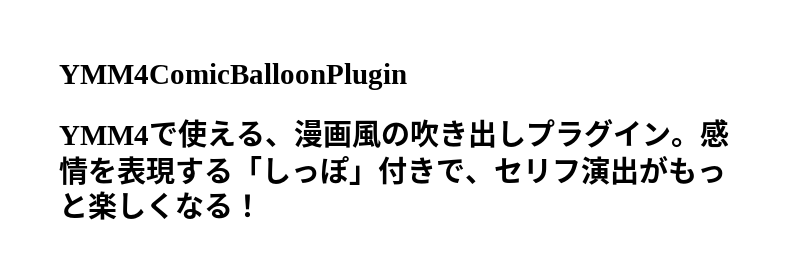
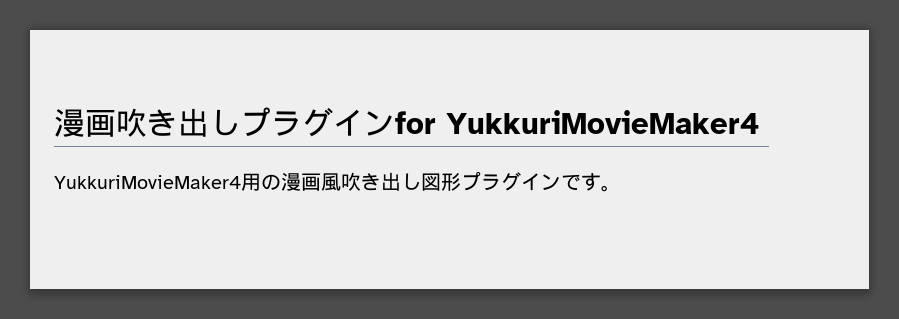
- YMM4ComicBalloonPlugin
- YMM4で使える、漫画風の吹き出しプラグイン。感情を表現する「しっぽ」付きで、セリフ演出がもっと楽しくなる！
+ 漫画吹き出しプラグインfor YukkuriMovieMaker4
+ YukkuriMovieMaker4用の漫画風吹き出し図形プラグインです。

